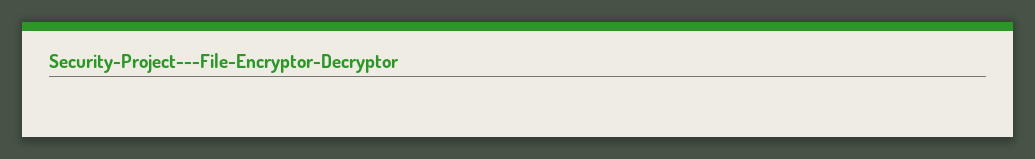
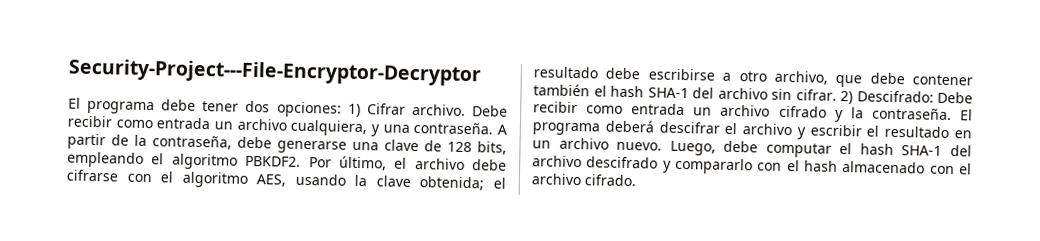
+ El programa debe tener dos opciones: 1) Cifrar archivo. Debe recibir como entrada un archivo cualquiera, y una contraseña. A partir de la contraseña, debe generarse una clave de 128 bits, empleando el algoritmo PBKDF2. Por último, el archivo debe cifrarse con el algoritmo AES, usando la clave obtenida; el resultado debe escribirse a otro archivo, que debe contener también el hash SHA-1 del archivo sin cifrar. 2) Descifrado: Debe recibir como entrada un archivo cifrado y la contraseña. El programa deberá descifrar el archivo y escribir el resultado en un archivo nuevo. Luego, debe computar el hash SHA-1 del archivo descifrado y compararlo con el hash almacenado con el archivo cifrado.

